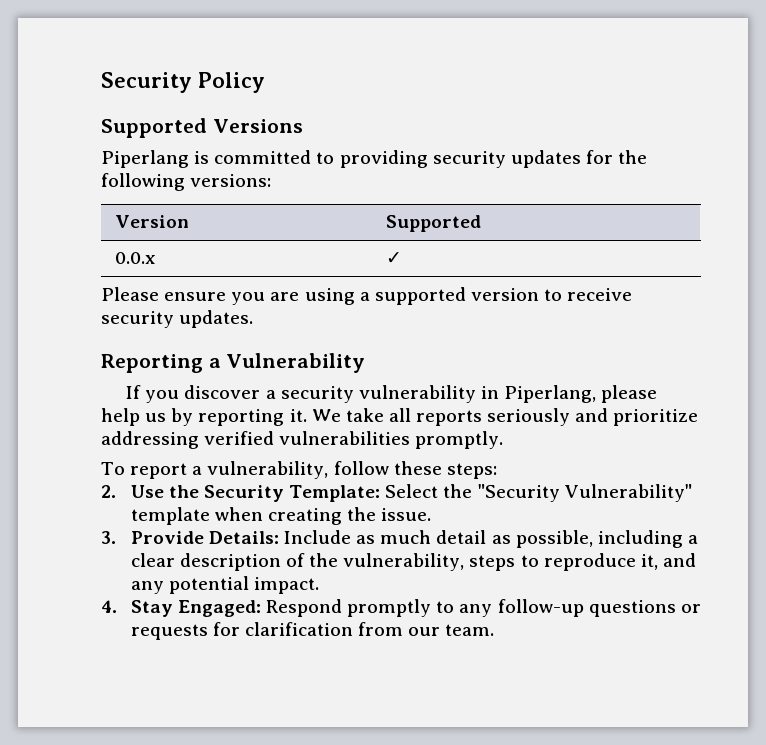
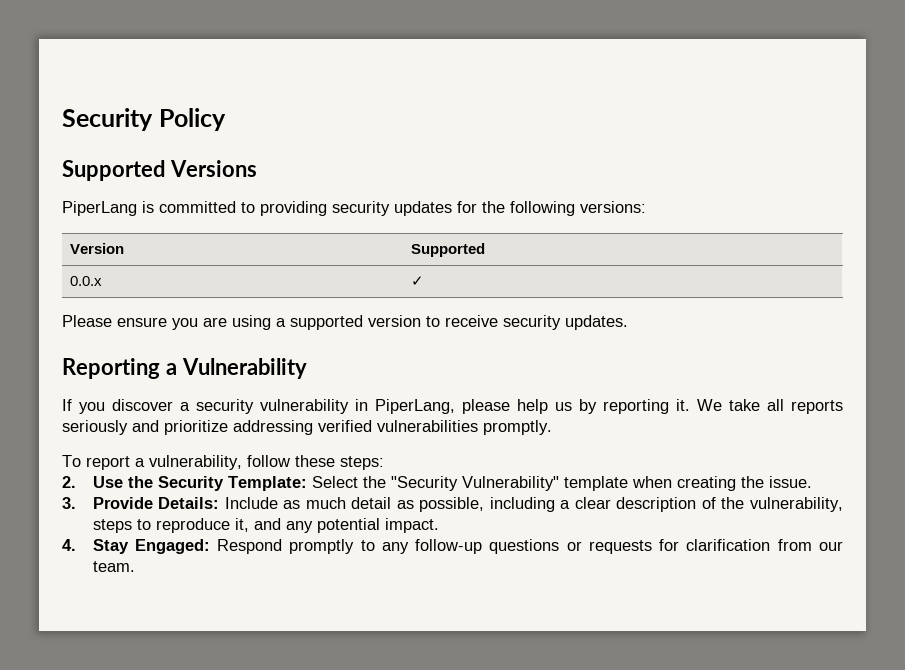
- Piperlang is committed to providing security updates for the following versions:
+ PiperLang is committed to providing security updates for the following versions:
- If you discover a security vulnerability in Piperlang, please help us by reporting it.
+ If you discover a security vulnerability in PiperLang, please help us by reporting it.

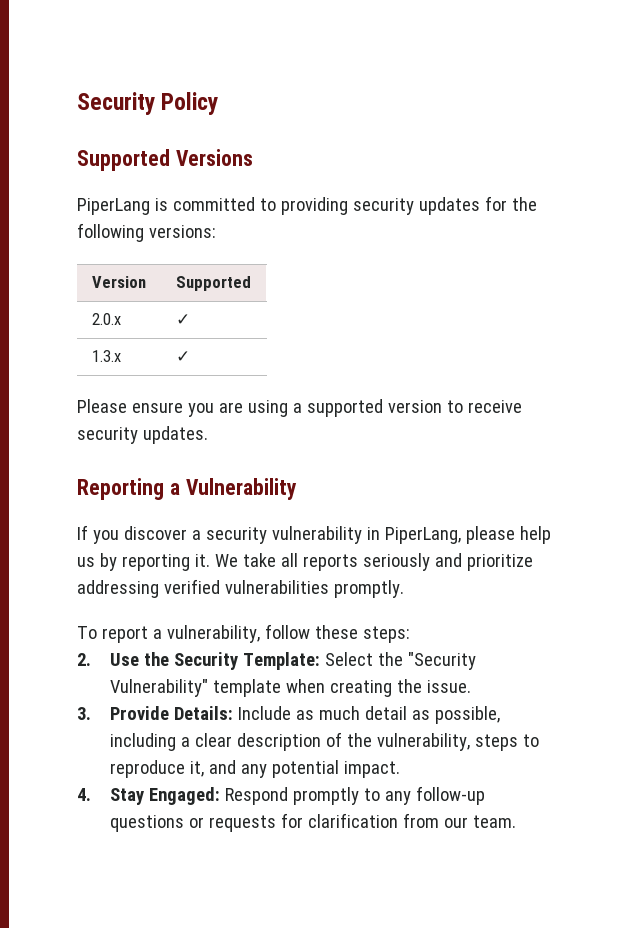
- 0.0.x | ✓
+ 2.0.x | ✓
+ 1.3.x | ✓

